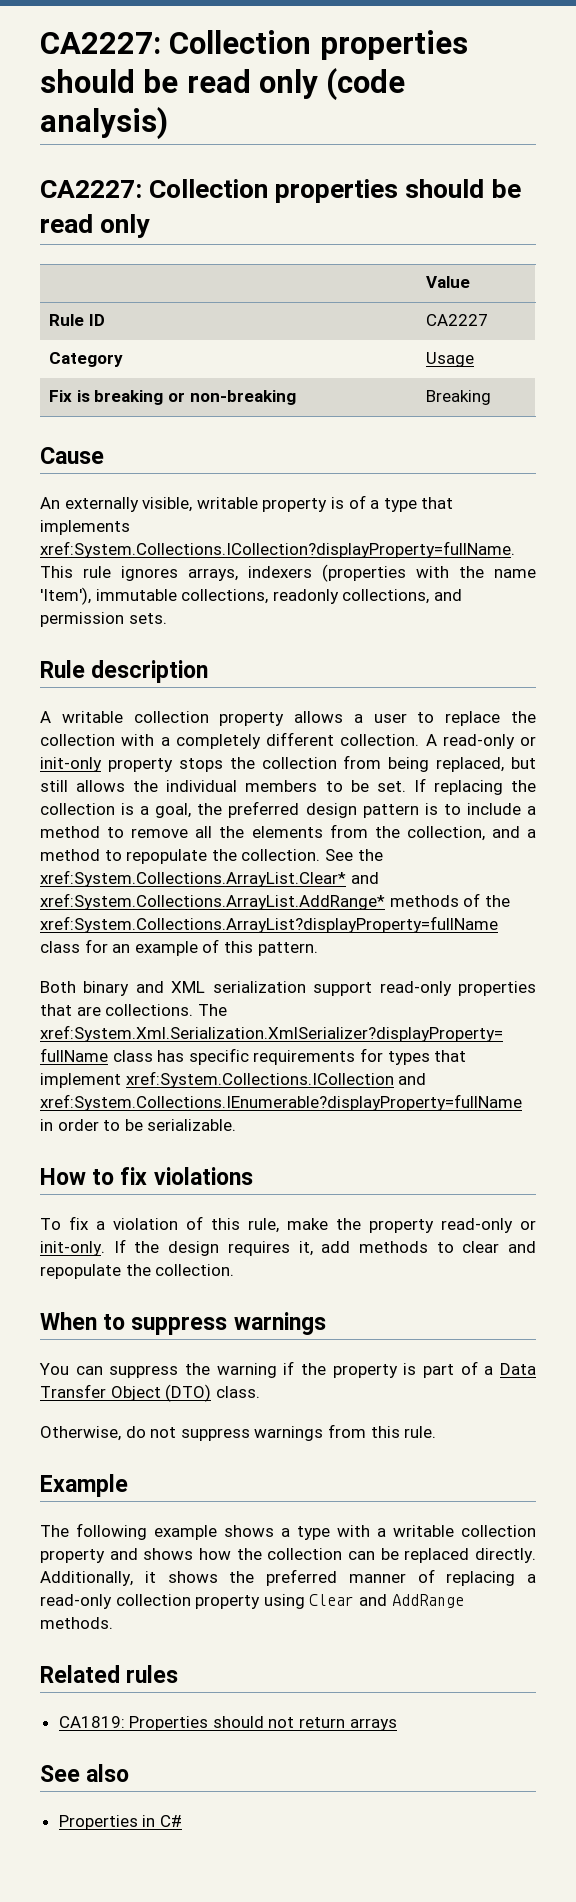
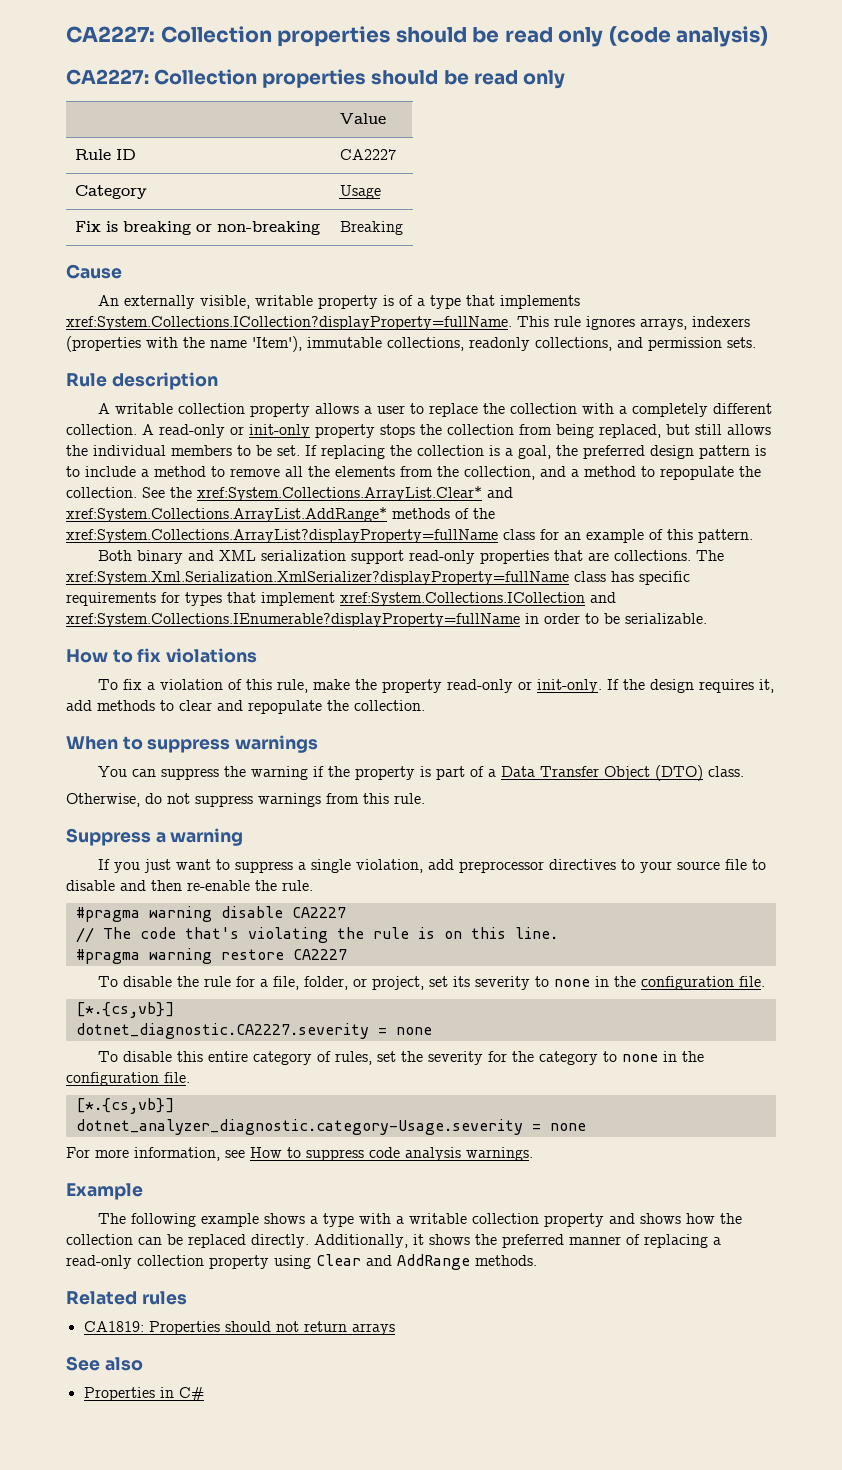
+ Suppress a warning
+ If you just want to suppress a single violation, add preprocessor directives to your source file to disable and then re-enable the rule.
+ #pragma warning disable CA2227
+ // The code that's violating the rule is on this line.
+ #pragma warning restore CA2227
+ To disable the rule for a file, folder, or project, set its severity to none in the configuration file.
+ [*.{cs,vb}]
+ dotnet_diagnostic.CA2227.severity = none
+ To disable this entire category of rules, set the severity for the category to none in the configuration file.
+ [*.{cs,vb}]
+ dotnet_analyzer_diagnostic.category-Usage.severity = none
+ For more information, see How to suppress code analysis warnings.

